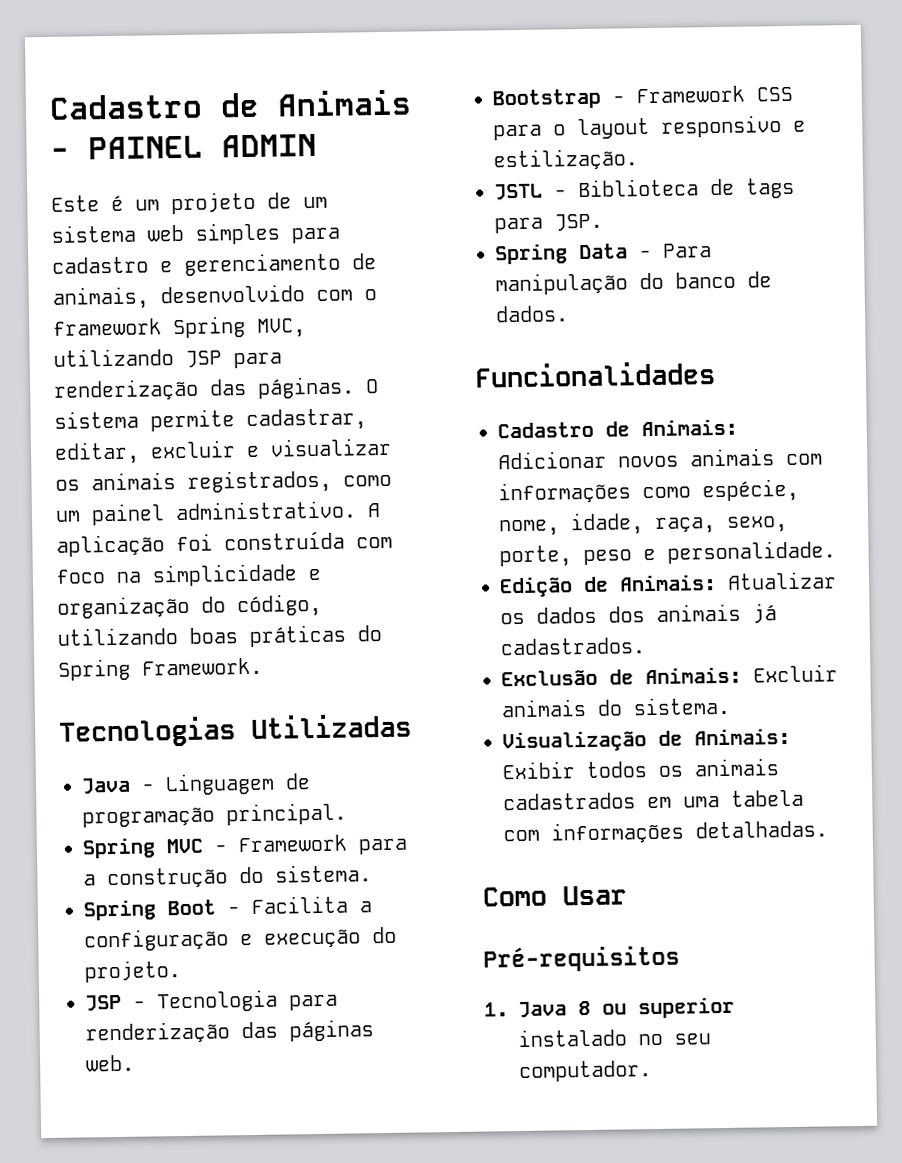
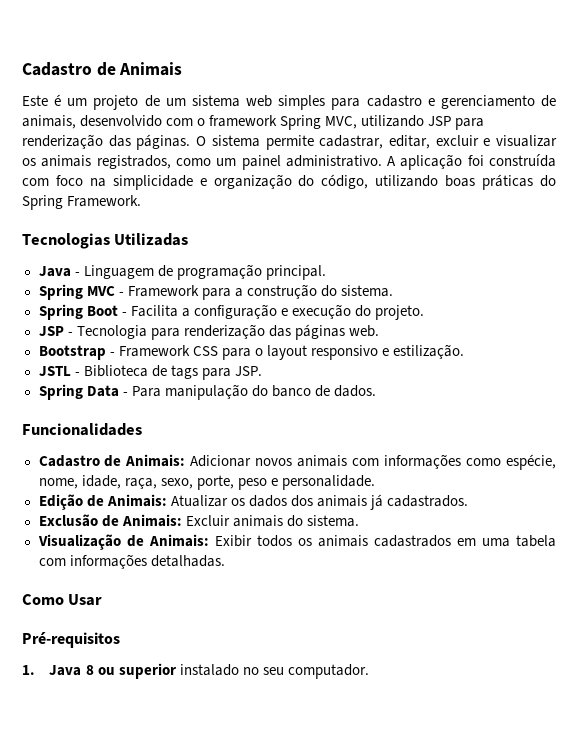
- Cadastro de Animais - PAINEL ADMIN
+ Cadastro de Animais

